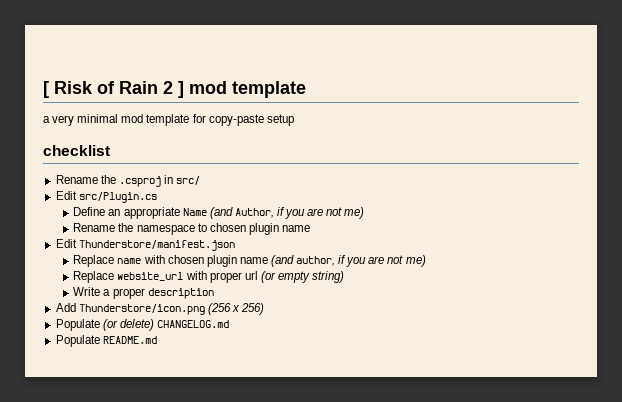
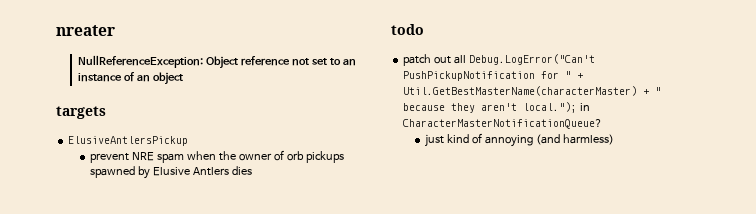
- [ Risk of Rain 2 ] mod template
- a very minimal mod template for copy-paste setup
- checklist
- Rename the .csproj in src/
- Edit src/Plugin.cs
- Define an appropriate Name (and Author, if you are not me)
- Rename the namespace to chosen plugin name
- Edit Thunderstore/manifest.json
- Replace name with chosen plugin name (and author, if you are not me)
- Replace website_url with proper url (or empty string)
- Write a proper description
- Add Thunderstore/icon.png (256 x 256)
- Populate (or delete) CHANGELOG.md
- Populate README.md
+ nreater
+ NullReferenceException: Object reference not set to an instance of an object
+ targets
+ ElusiveAntlersPickup
+ prevent NRE spam when the owner of orb pickups spawned by Elusive Antlers dies
+ todo
+ patch out all Debug.LogError("Can't PushPickupNotification for " + Util.GetBestMasterName(characterMaster) + " because they aren't local."); in CharacterMasterNotificationQueue?
+ just kind of annoying (and harmless)

